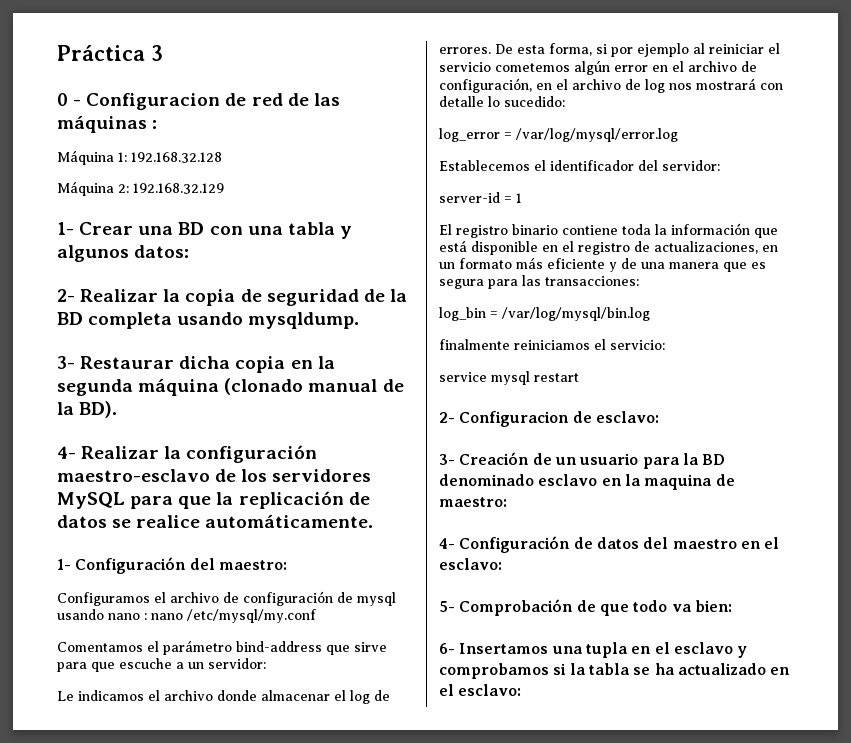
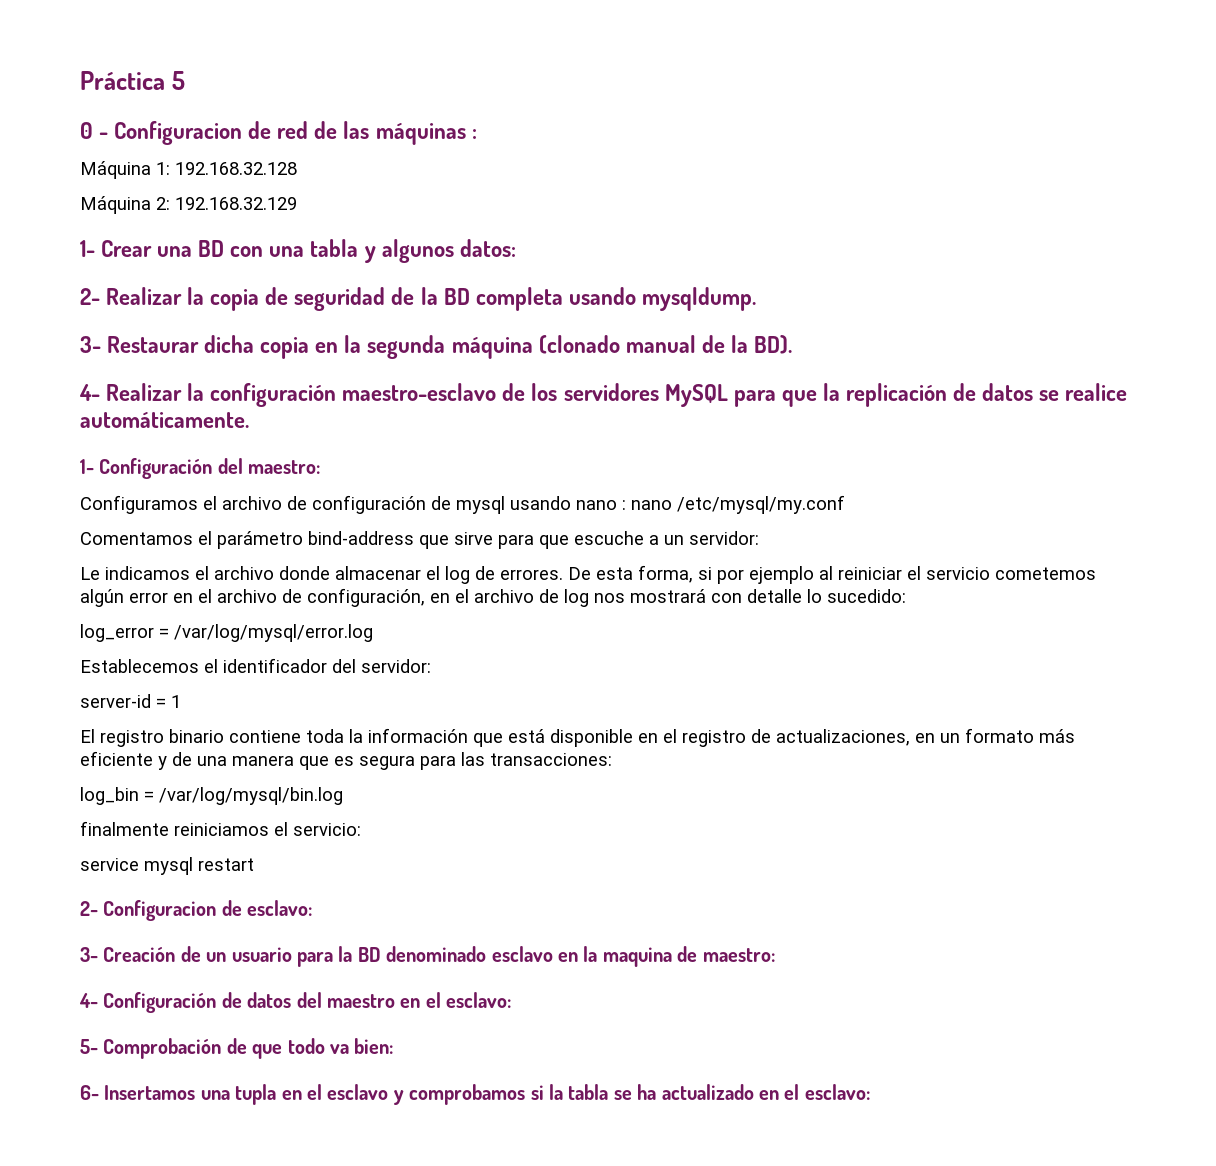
- Práctica 3
+ Práctica 5

